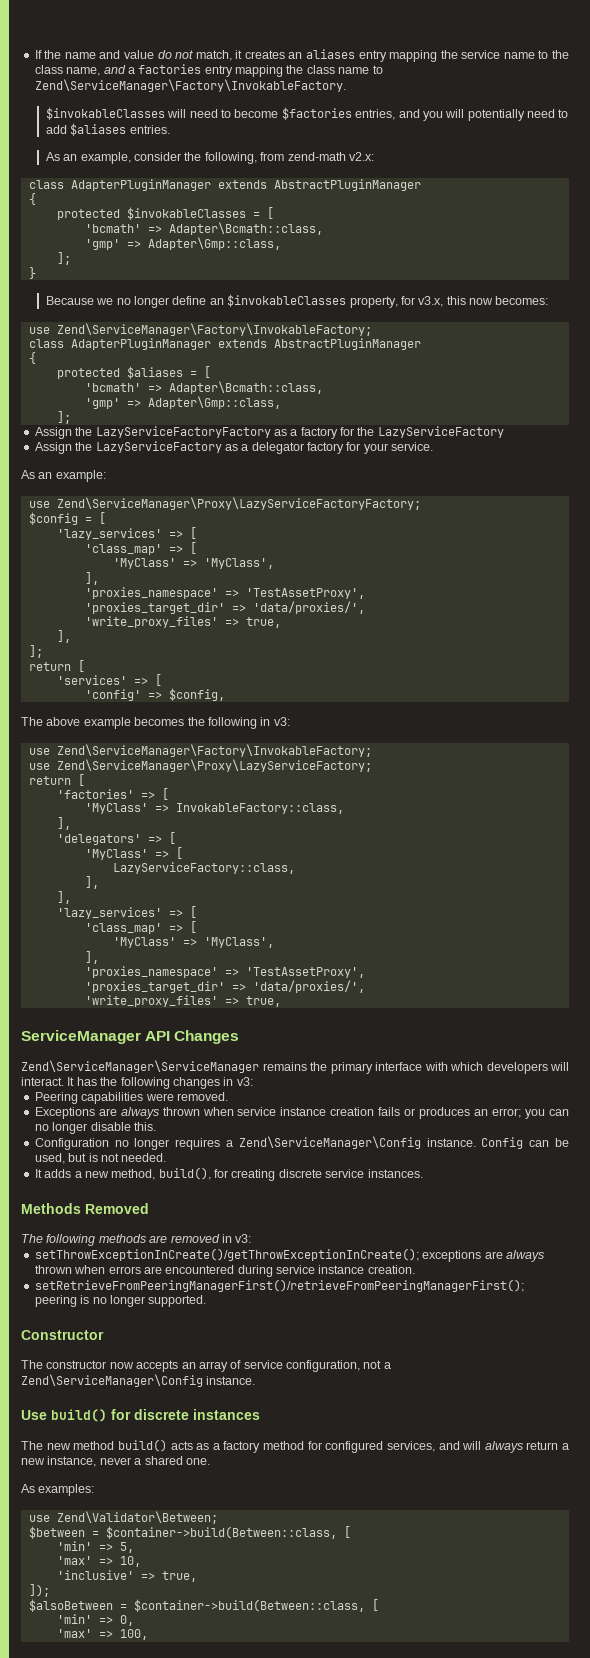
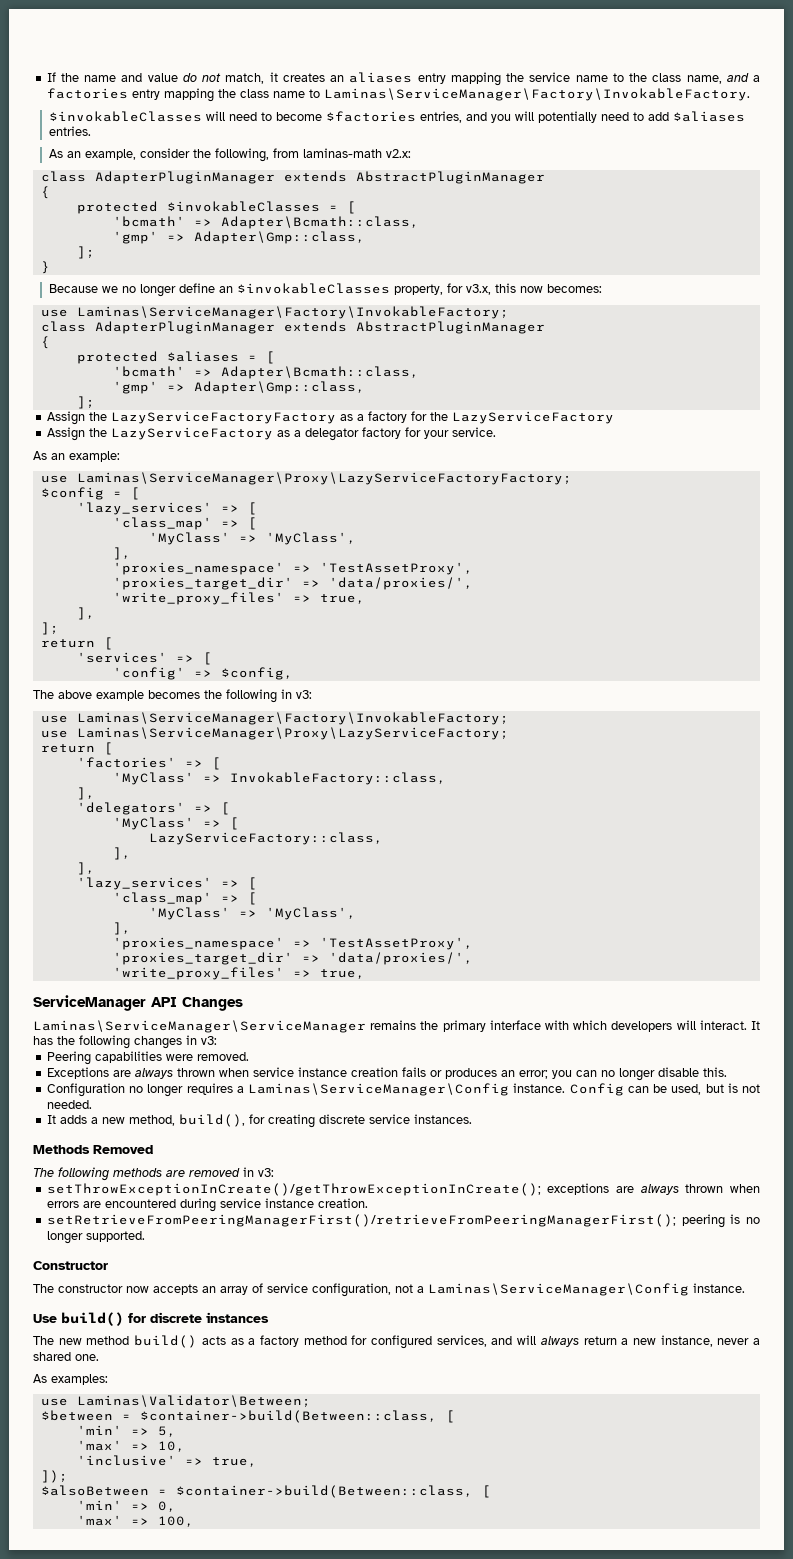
- If the name and value do not match, it creates an aliases entry mapping the service name to the class name, and a factories entry mapping the class name to Zend\ServiceManager\Factory\InvokableFactory.
+ If the name and value do not match, it creates an aliases entry mapping the service name to the class name, and a factories entry mapping the class name to Laminas\ServiceManager\Factory\InvokableFactory.
- As an example, consider the following, from zend-math v2.x:
+ As an example, consider the following, from laminas-math v2.x:
  Because we no longer define an $invokableClasses property, for v3.x, this now becomes:
- use Zend\ServiceManager\Factory\InvokableFactory;
+ use Laminas\ServiceManager\Factory\InvokableFactory;
- use Zend\ServiceManager\Proxy\LazyServiceFactoryFactory;
+ use Laminas\ServiceManager\Proxy\LazyServiceFactoryFactory;
  The above example becomes the following in v3:
- use Zend\ServiceManager\Factory\InvokableFactory;
- use Zend\ServiceManager\Proxy\LazyServiceFactory;
+ use Laminas\ServiceManager\Factory\InvokableFactory;
+ use Laminas\ServiceManager\Proxy\LazyServiceFactory;
- Zend\ServiceManager\ServiceManager remains the primary interface with which developers will interact.
+ Laminas\ServiceManager\ServiceManager remains the primary interface with which developers will interact.
- Configuration no longer requires a Zend\ServiceManager\Config instance.
+ Configuration no longer requires a Laminas\ServiceManager\Config instance.
- The constructor now accepts an array of service configuration, not a Zend\ServiceManager\Config instance.
+ The constructor now accepts an array of service configuration, not a Laminas\ServiceManager\Config instance.
- use Zend\Validator\Between;
+ use Laminas\Validator\Between;

